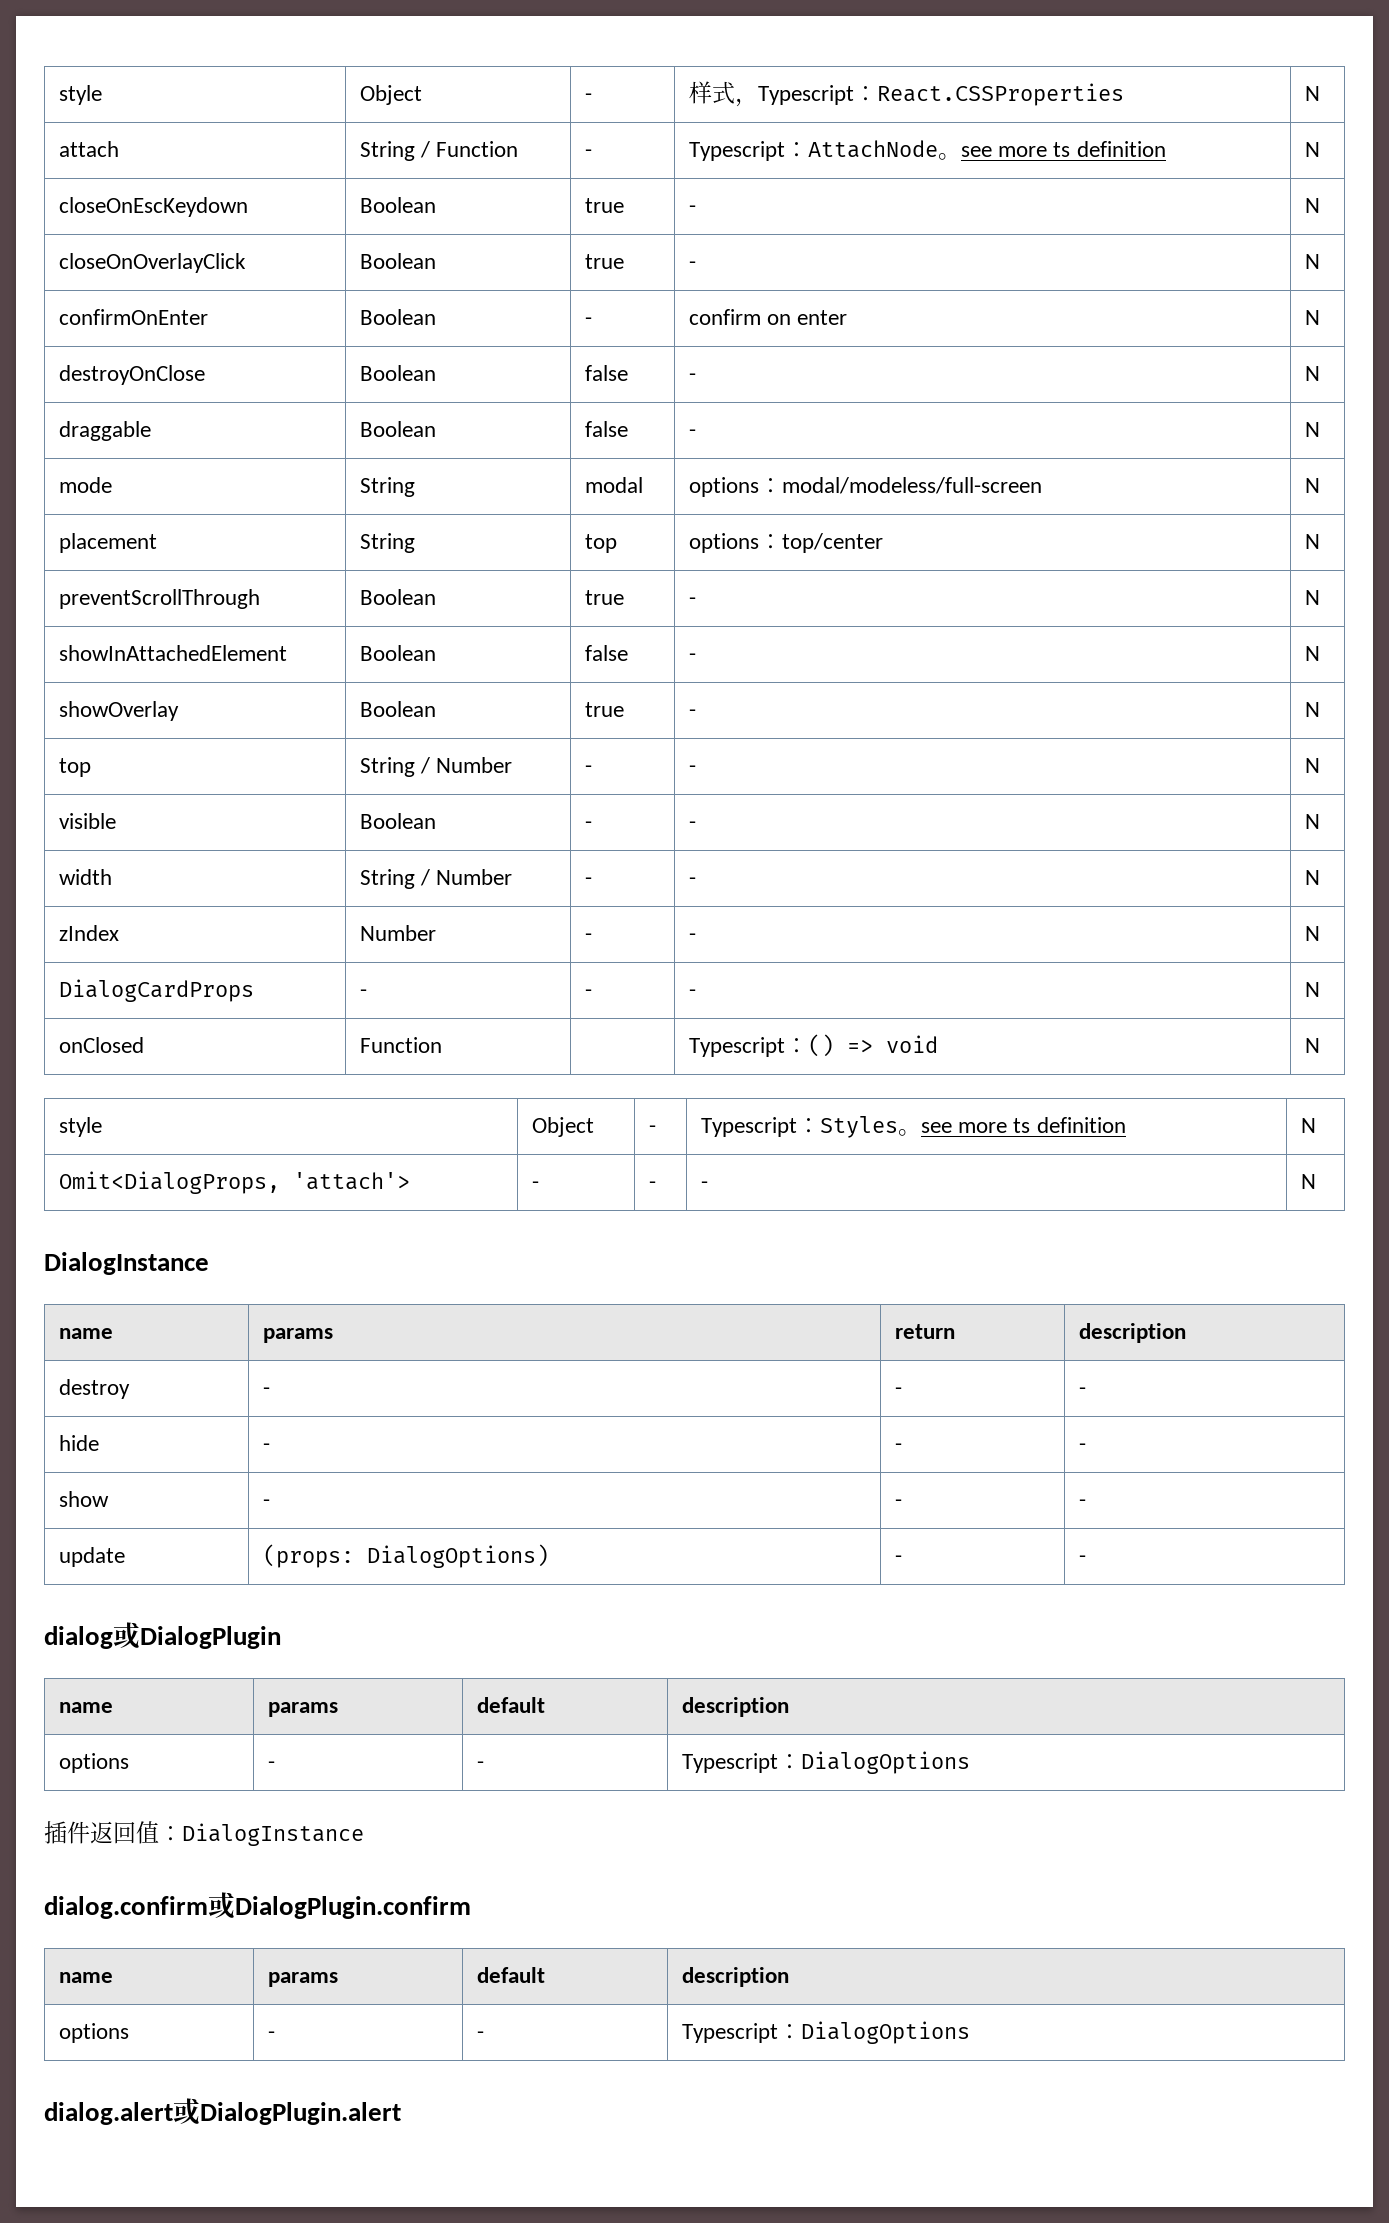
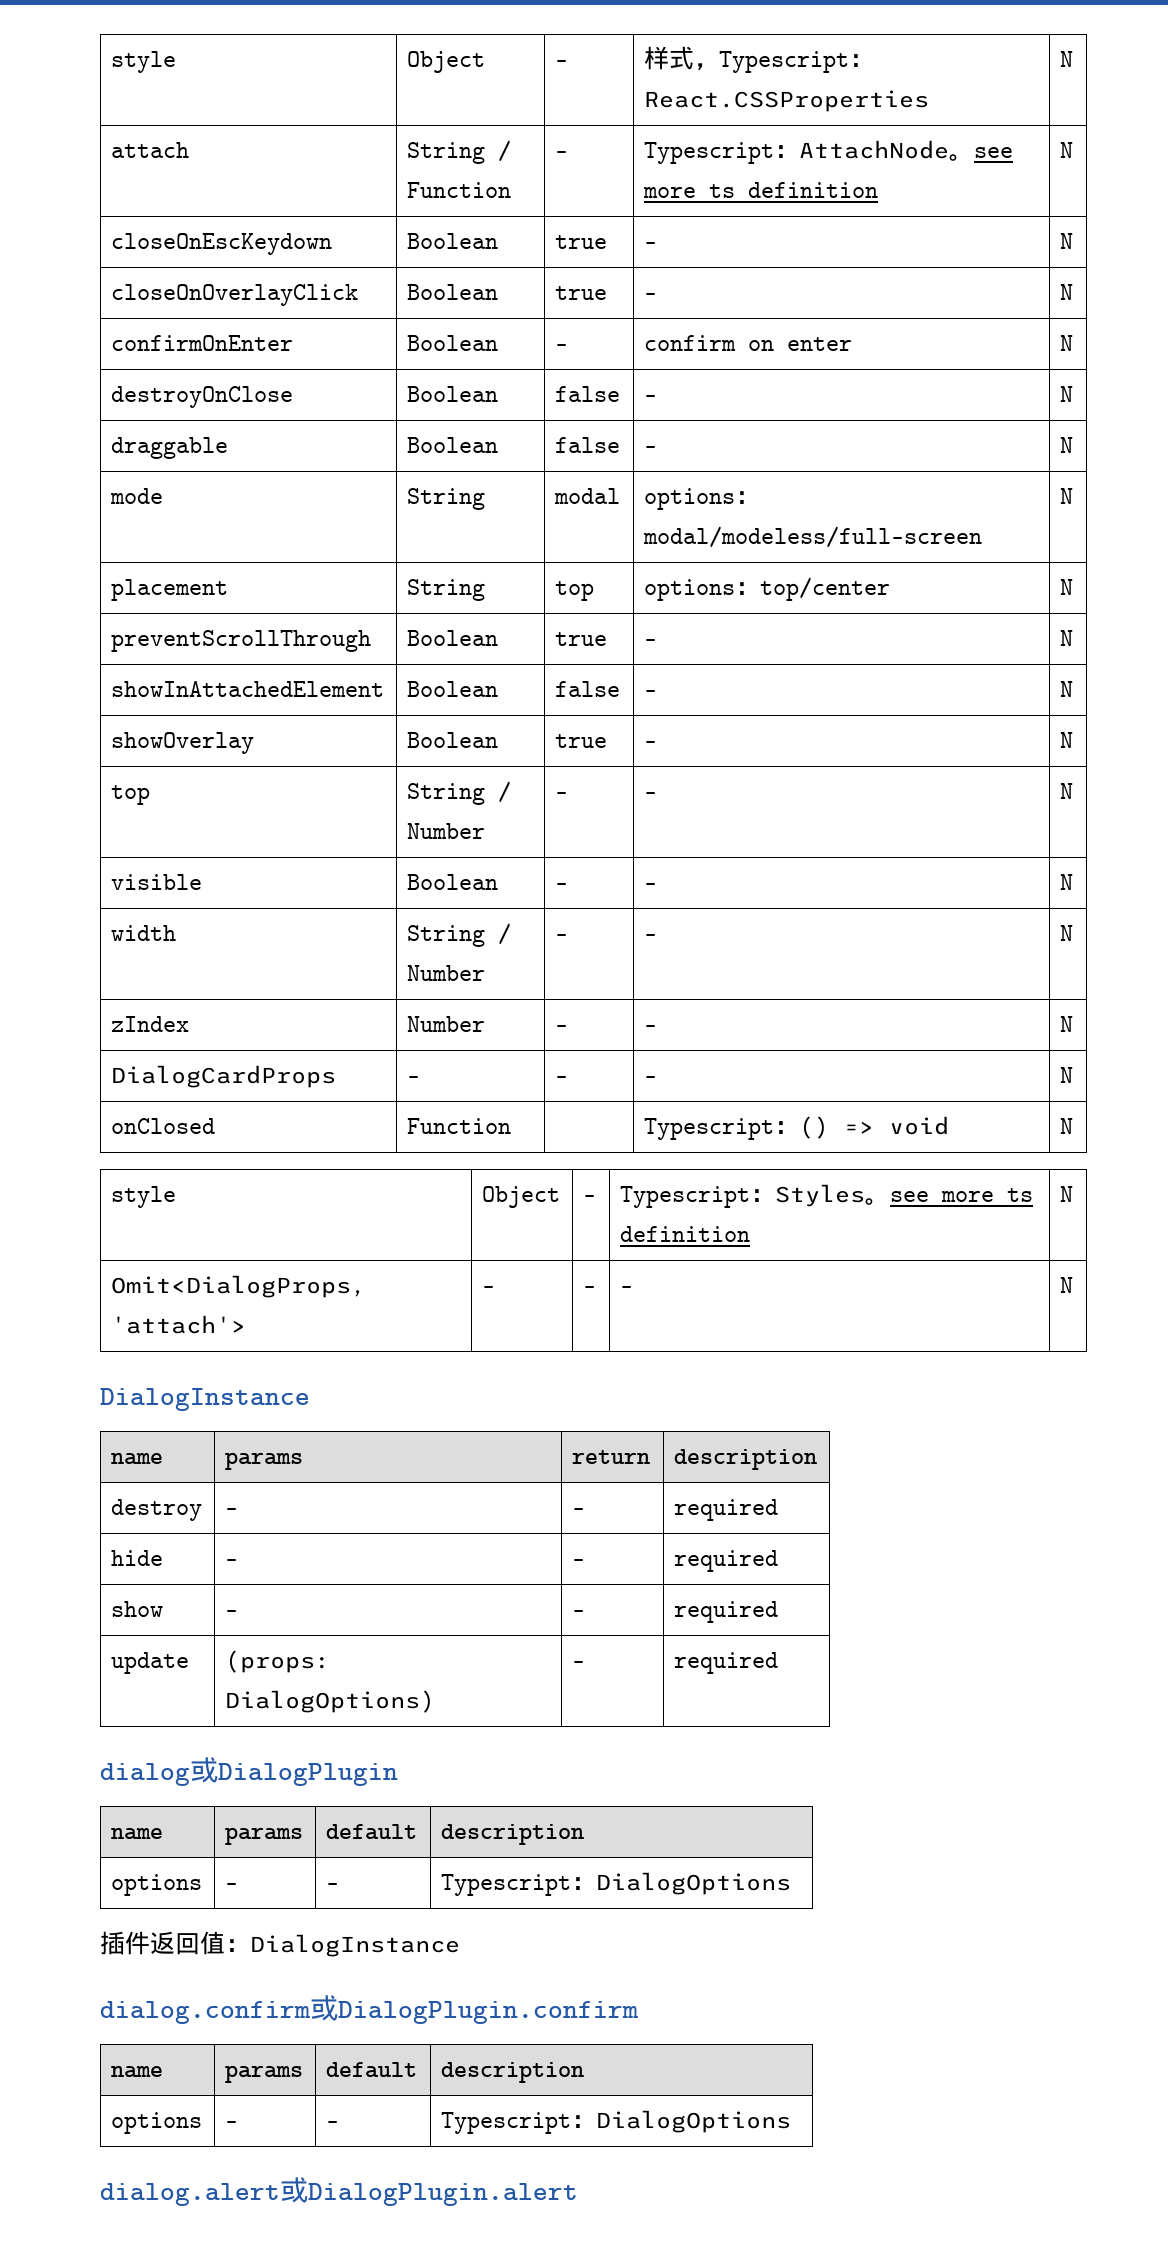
- destroy | - | - | -
+ destroy | - | - | required
- hide | - | - | -
+ hide | - | - | required
- show | - | - | -
+ show | - | - | required
- update | (props: DialogOptions) | - | -
+ update | (props: DialogOptions) | - | required

